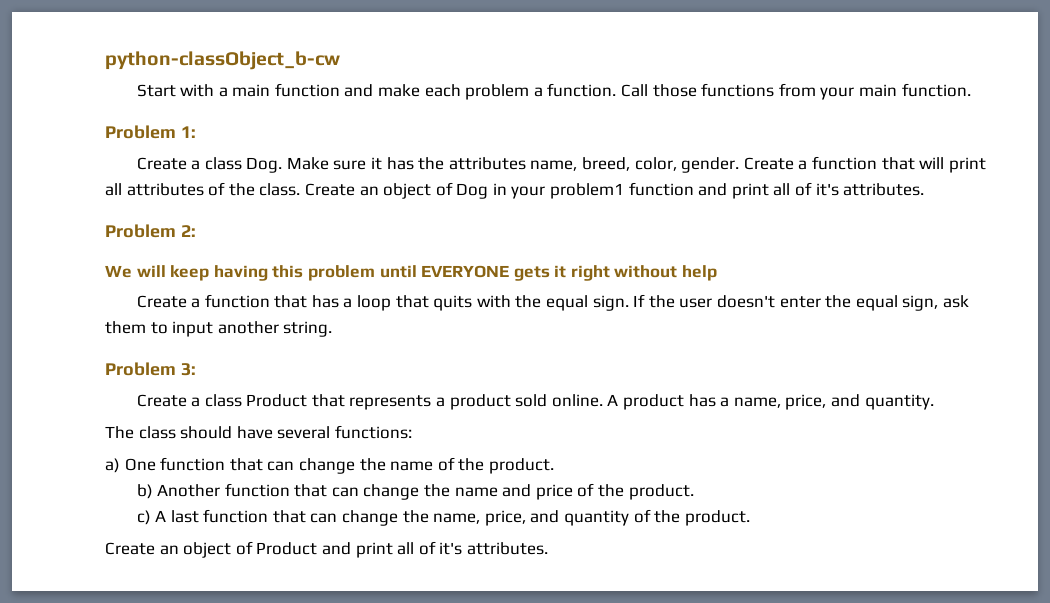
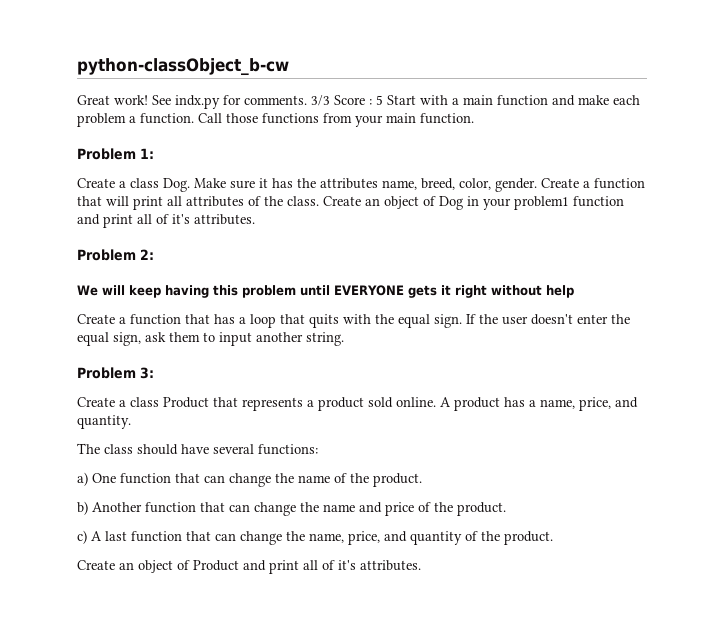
- Start with a main function and make each problem a function.
+ Great work! See indx.py for comments. 3/3 Score : 5 Start with a main function and make each problem a function.

